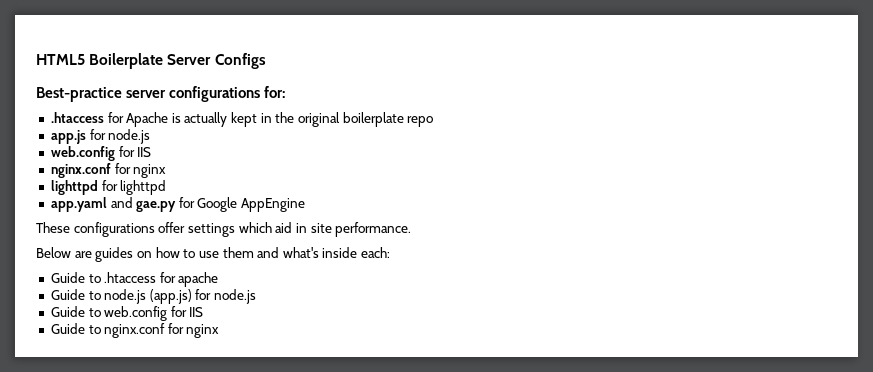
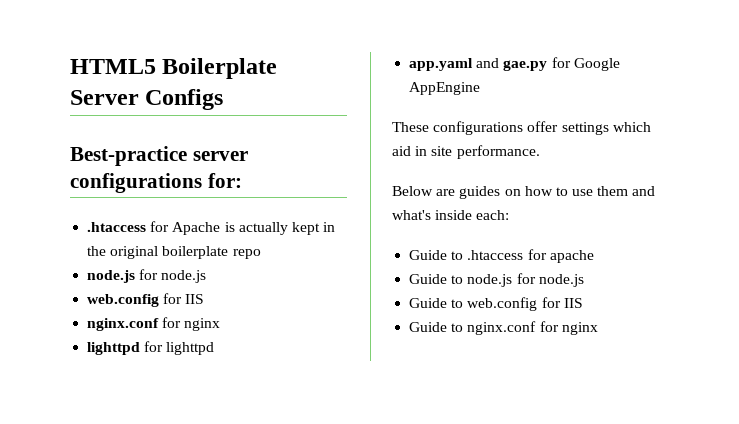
  .htaccess for Apache is actually kept in the original boilerplate repo
- app.js for node.js
+ node.js for node.js
- Guide to node.js (app.js) for node.js
+ Guide to node.js for node.js

